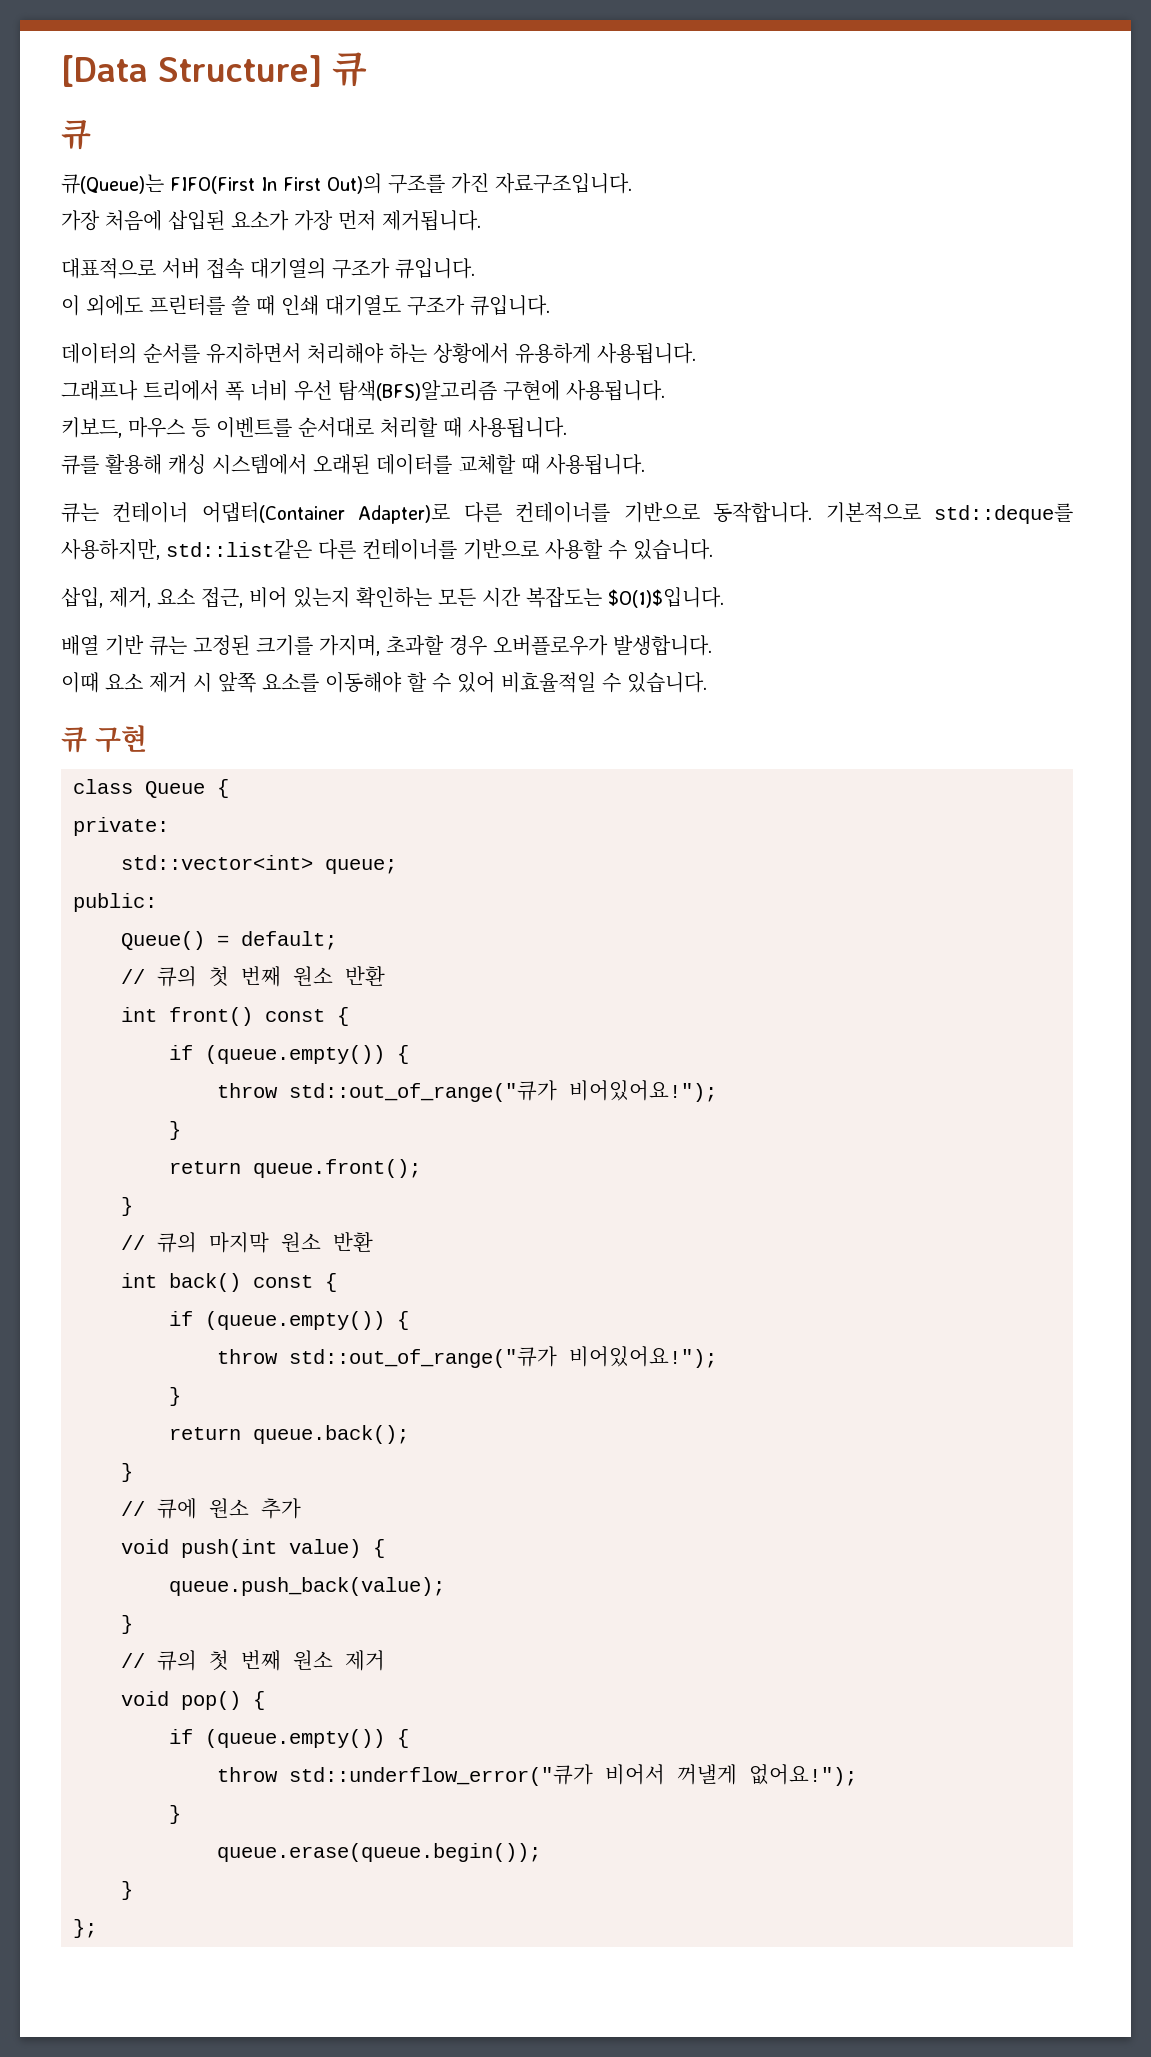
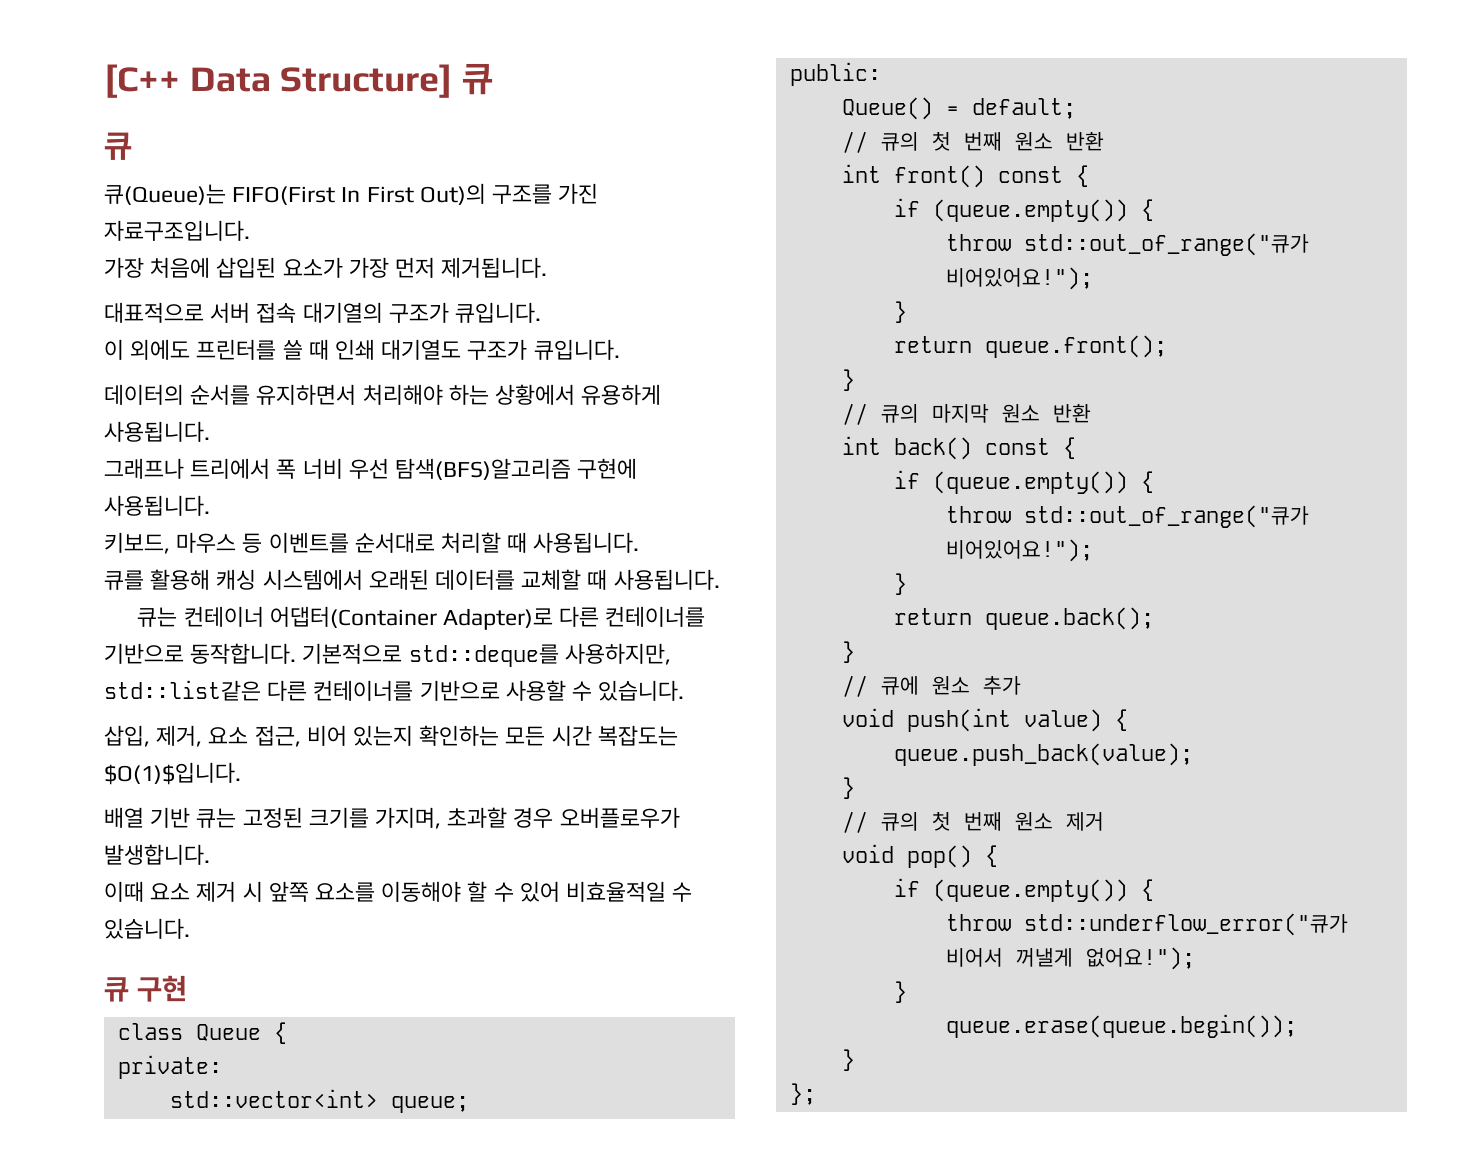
- [Data Structure] 큐
+ [C++ Data Structure] 큐

